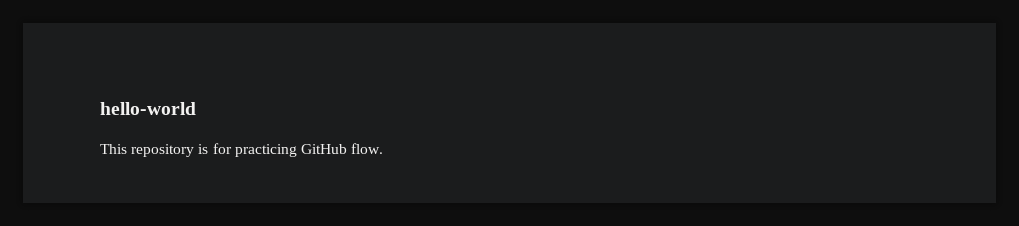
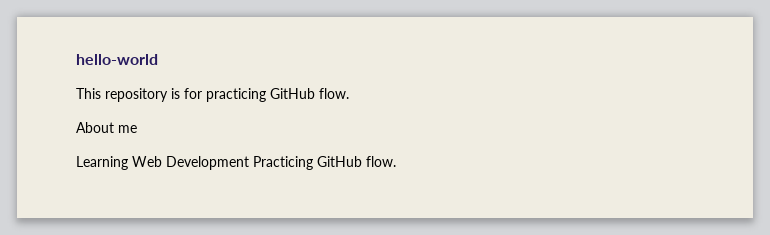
+ About me
+ Learning Web Development Practicing GitHub flow.

